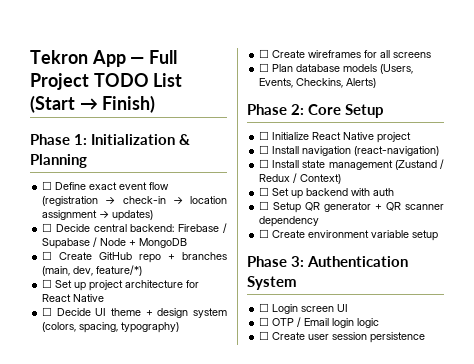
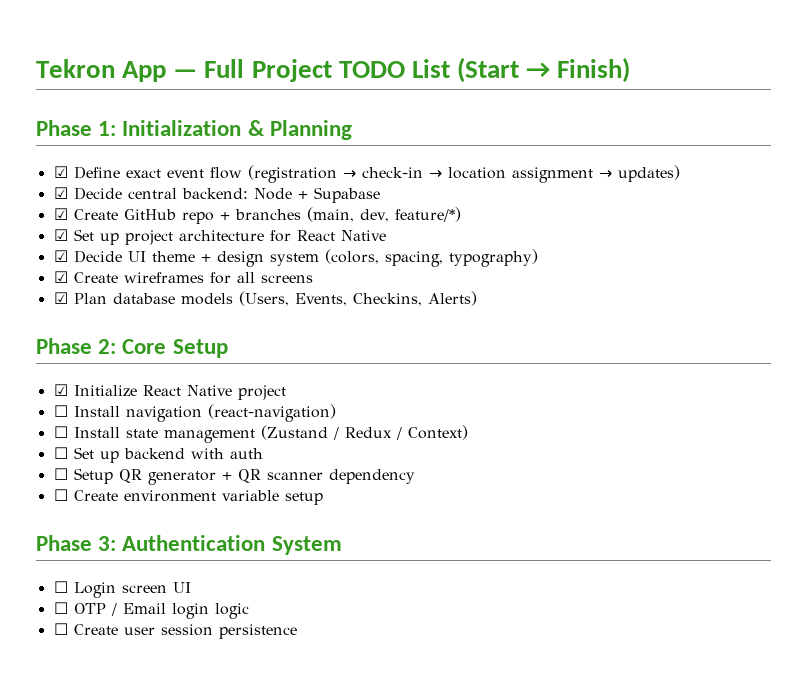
- ☐ Define exact event flow (registration → check-in → location assignment → updates)
+ ☑ Define exact event flow (registration → check-in → location assignment → updates)
- ☐ Decide central backend: Firebase / Supabase / Node + MongoDB
- ☐ Create GitHub repo + branches (main, dev, feature/*)
+ ☑ Decide central backend: Node + Supabase
+ ☑ Create GitHub repo + branches (main, dev, feature/*)
- ☐ Set up project architecture for React Native
+ ☑ Set up project architecture for React Native
- ☐ Decide UI theme + design system (colors, spacing, typography)
+ ☑ Decide UI theme + design system (colors, spacing, typography)
- ☐ Create wireframes for all screens
+ ☑ Create wireframes for all screens
- ☐ Plan database models (Users, Events, Checkins, Alerts)
+ ☑ Plan database models (Users, Events, Checkins, Alerts)
- ☐ Initialize React Native project
+ ☑ Initialize React Native project

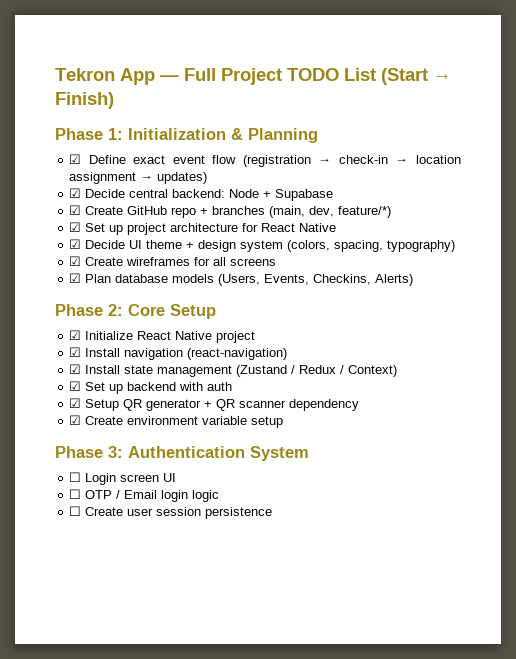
- ☐ Install navigation (react-navigation)
+ ☑ Install navigation (react-navigation)
- ☐ Install state management (Zustand / Redux / Context)
+ ☑ Install state management (Zustand / Redux / Context)
- ☐ Set up backend with auth
+ ☑ Set up backend with auth
- ☐ Setup QR generator + QR scanner dependency
+ ☑ Setup QR generator + QR scanner dependency
- ☐ Create environment variable setup
+ ☑ Create environment variable setup

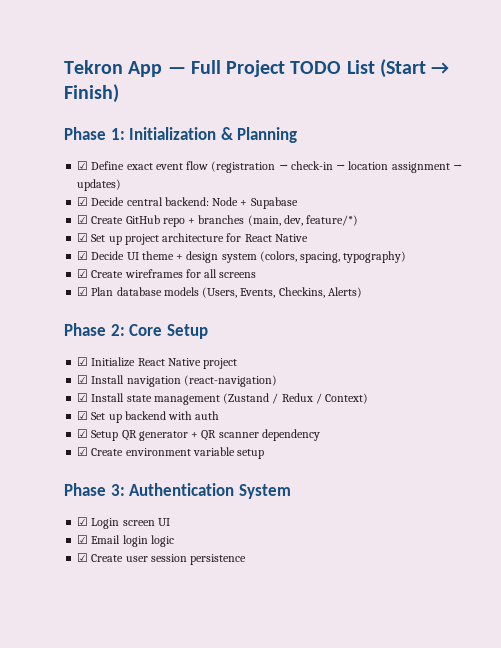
- ☐ Login screen UI
+ ☑ Login screen UI
- ☐ OTP / Email login logic
+ ☑ Email login logic
- ☐ Create user session persistence
+ ☑ Create user session persistence

